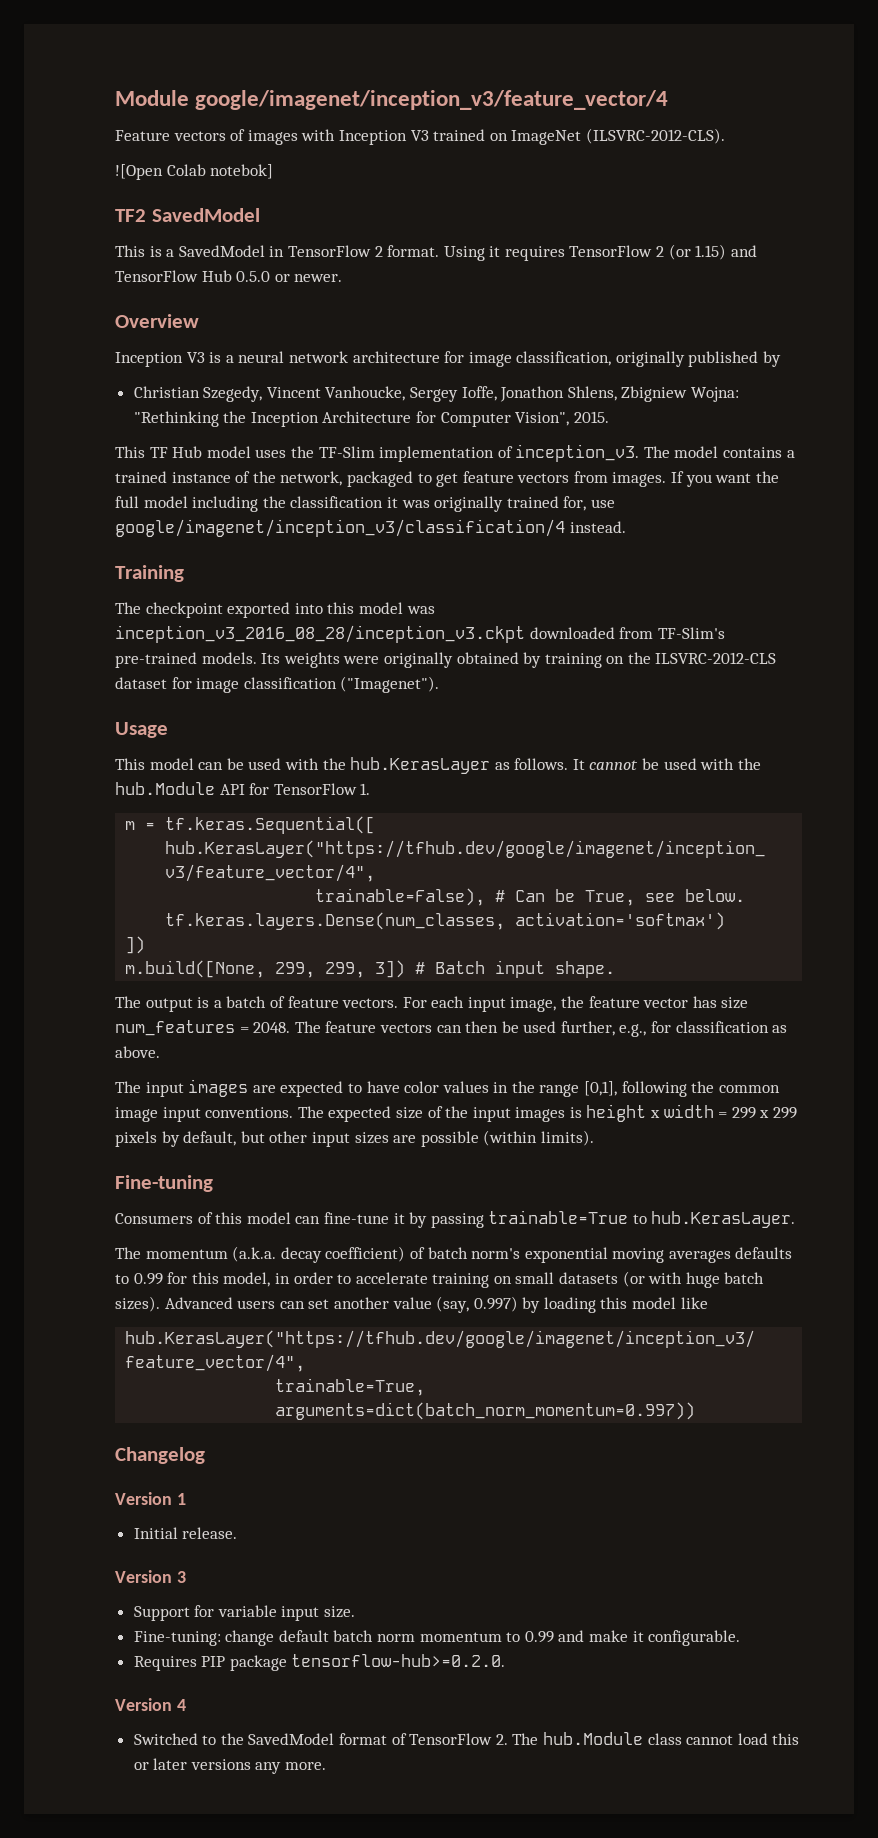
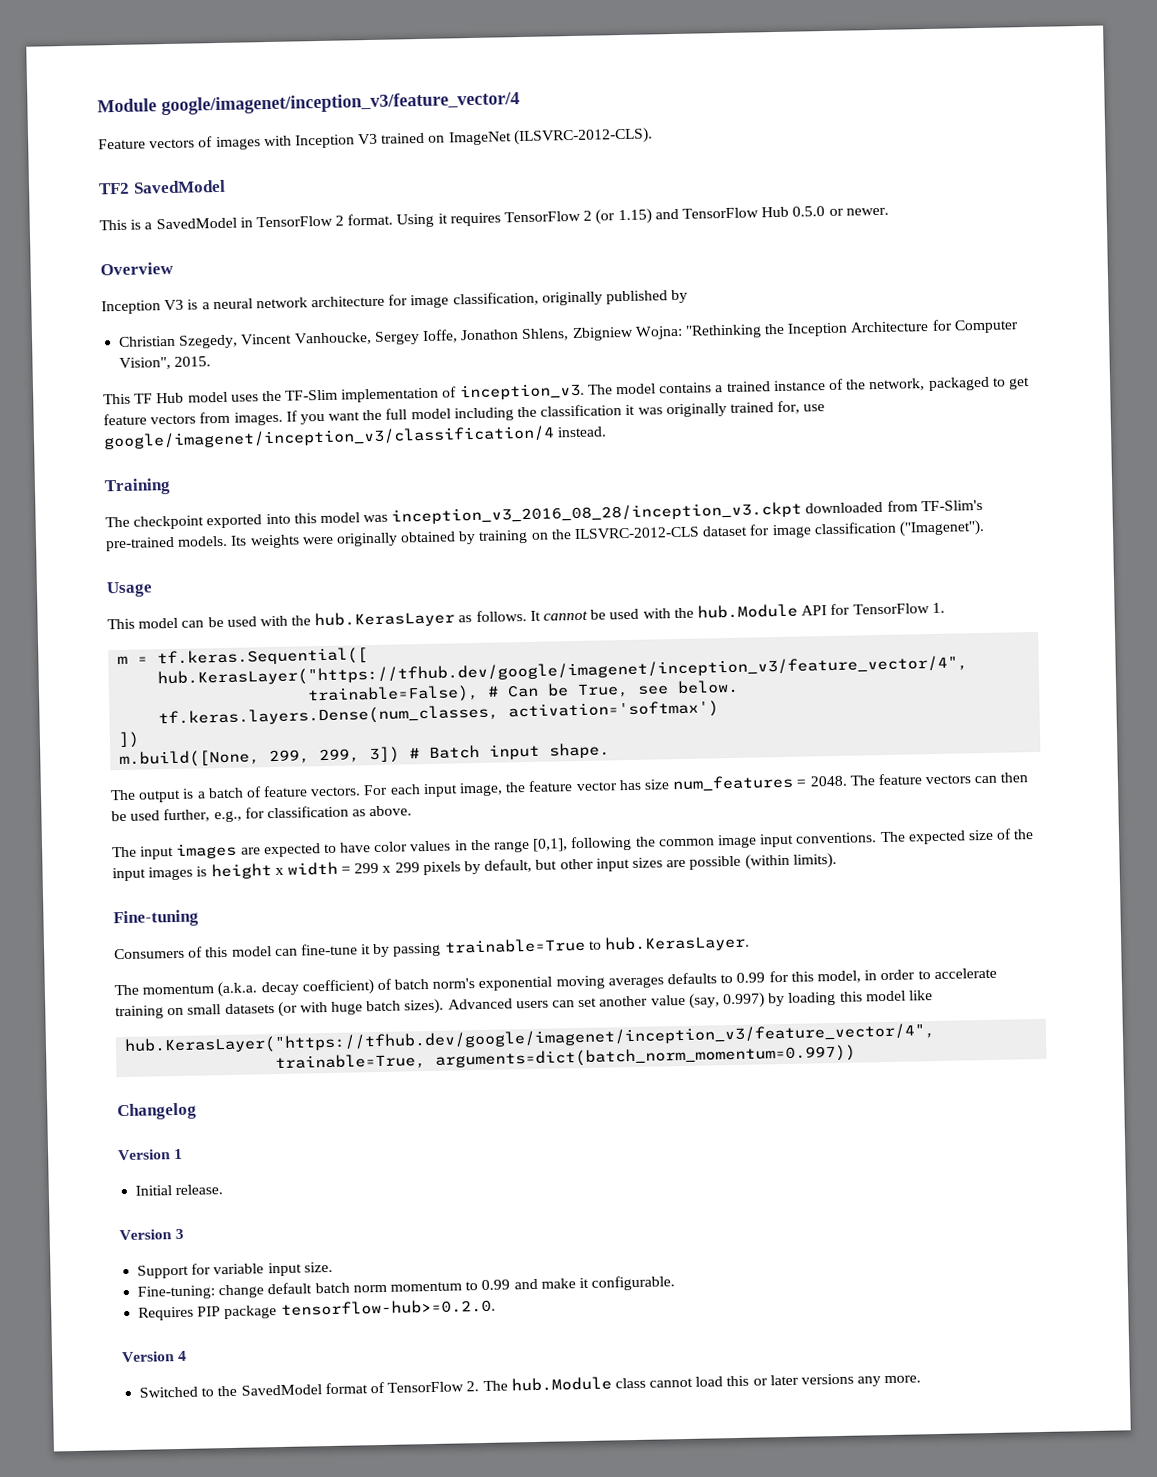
- ![Open Colab notebok]

